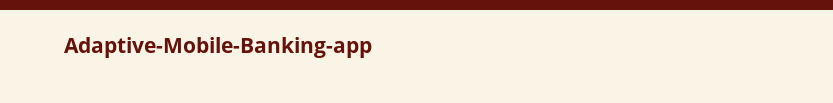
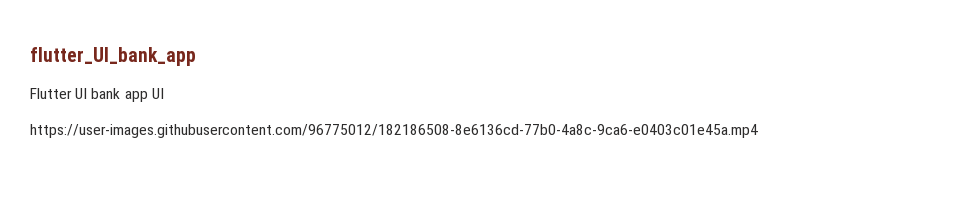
- Adaptive-Mobile-Banking-app
+ flutter_UI_bank_app
+ Flutter UI bank app UI
+ https://user-images.githubusercontent.com/96775012/182186508-8e6136cd-77b0-4a8c-9ca6-e0403c01e45a.mp4

